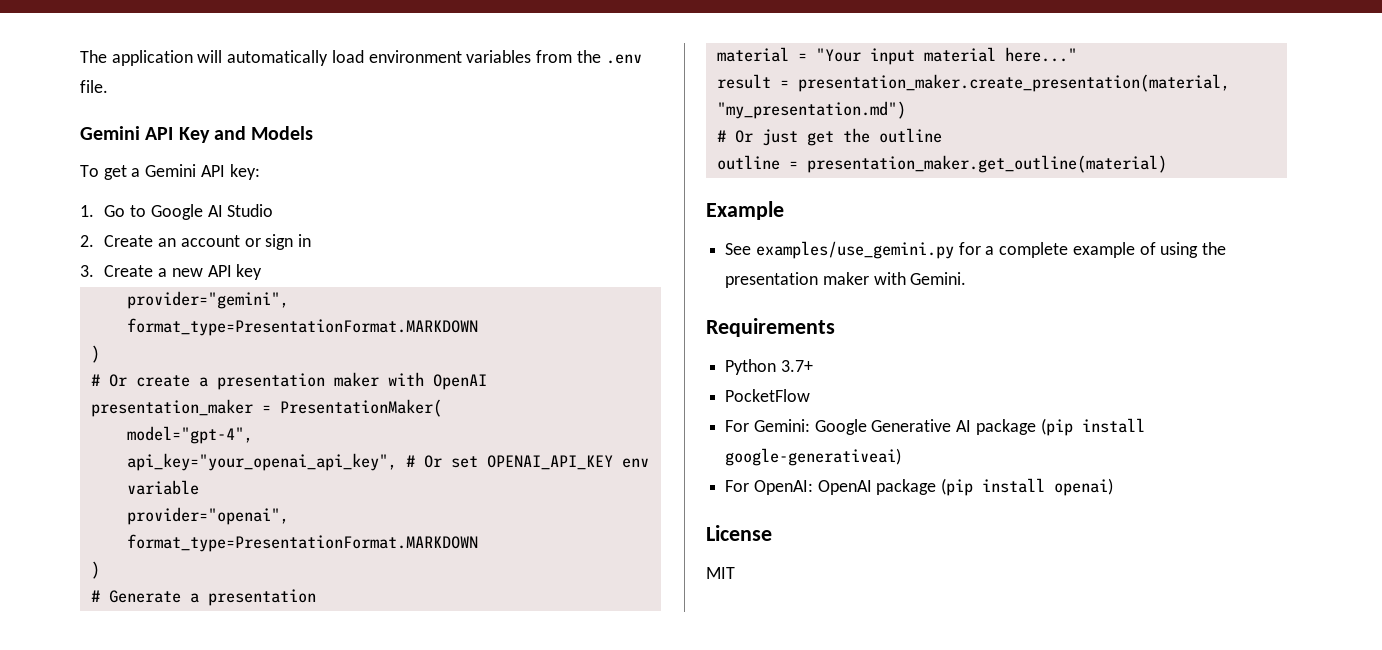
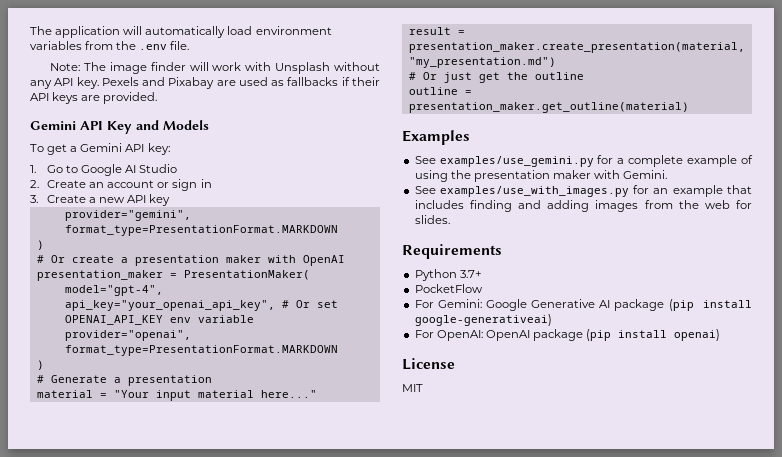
+ Note: The image finder will work with Unsplash without any API key. Pexels and Pixabay are used as fallbacks if their API keys are provided.
- Example
+ Examples
+ See examples/use_with_images.py for an example that includes finding and adding images from the web for slides.

